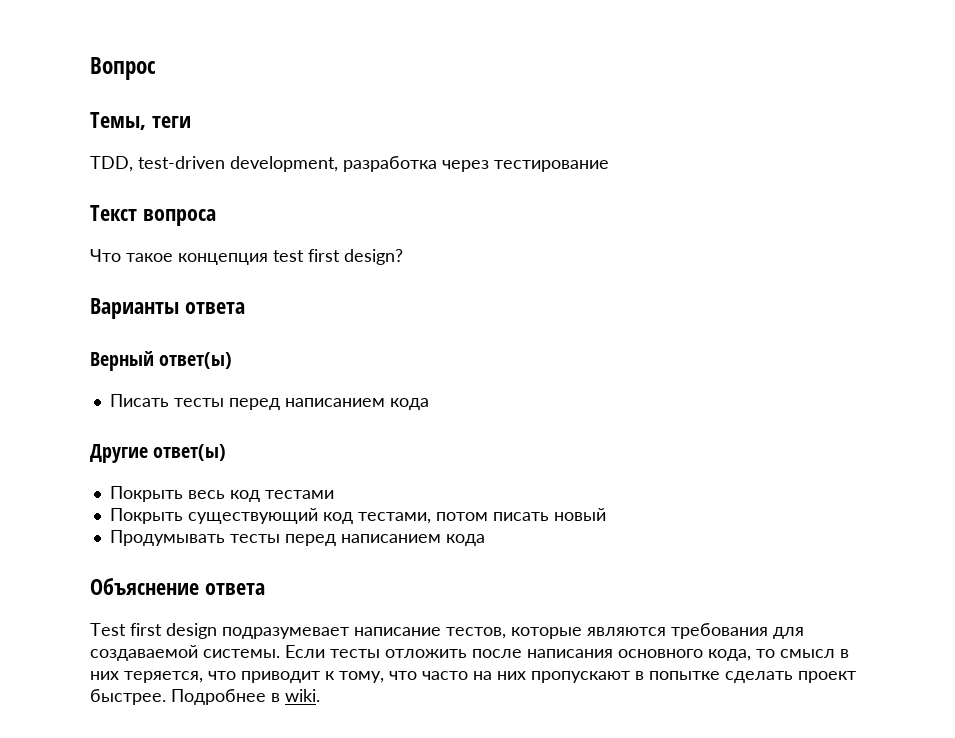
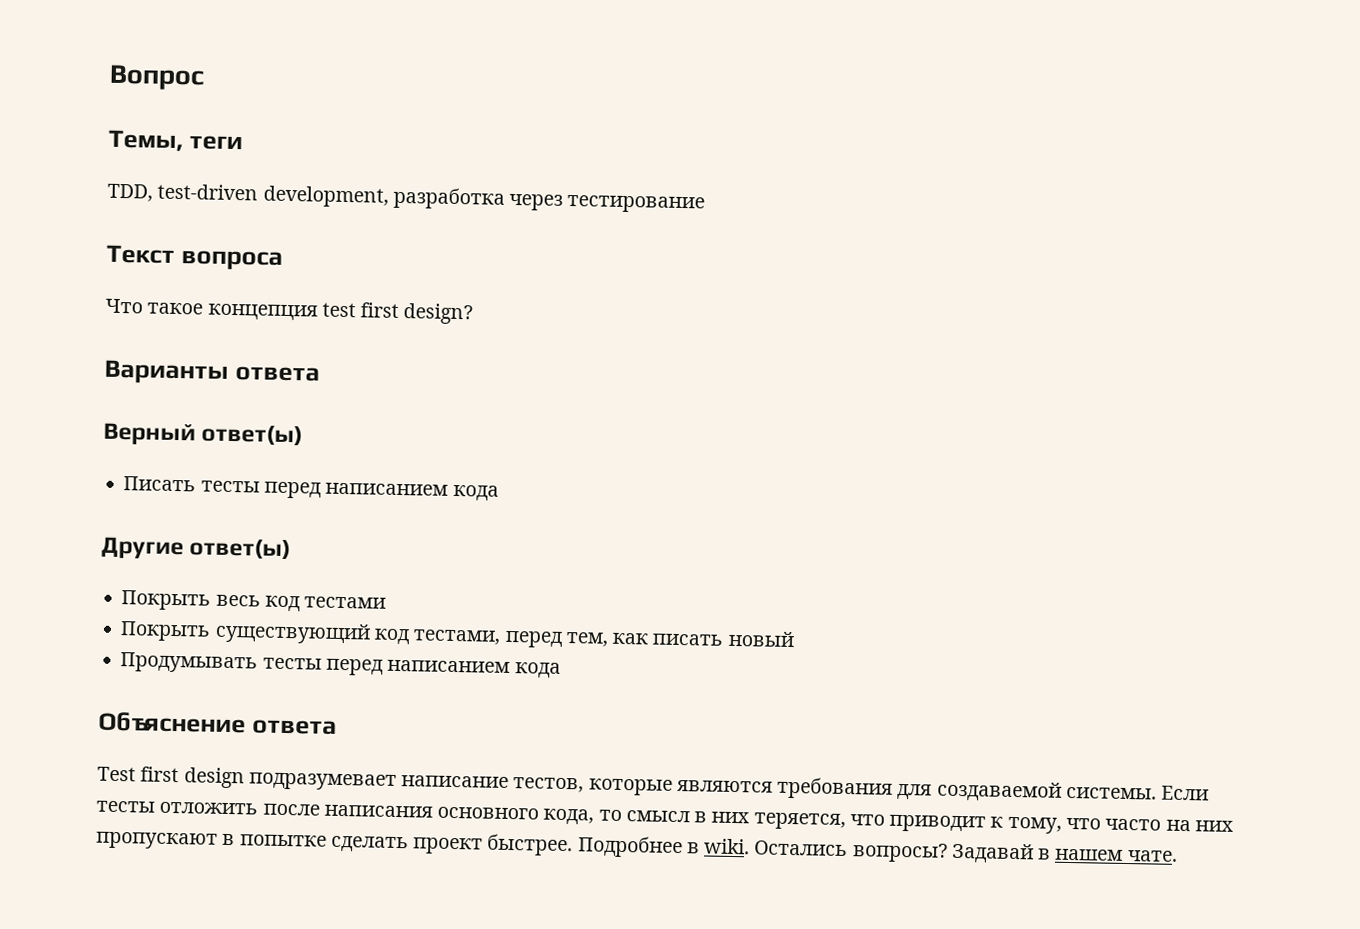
- Покрыть существующий код тестами, потом писать новый
+ Покрыть существующий код тестами, перед тем, как писать новый
+ Остались вопросы? Задавай в нашем чате.

